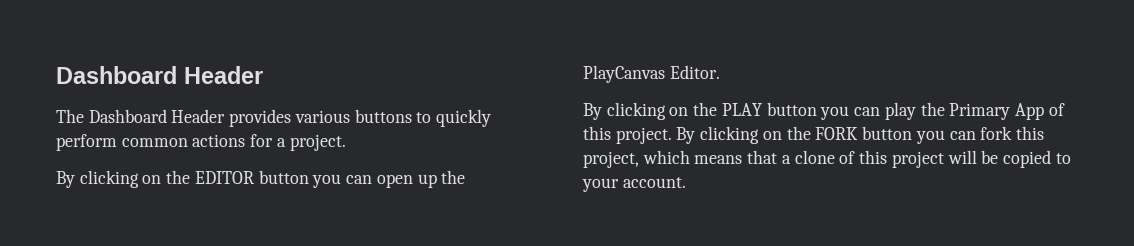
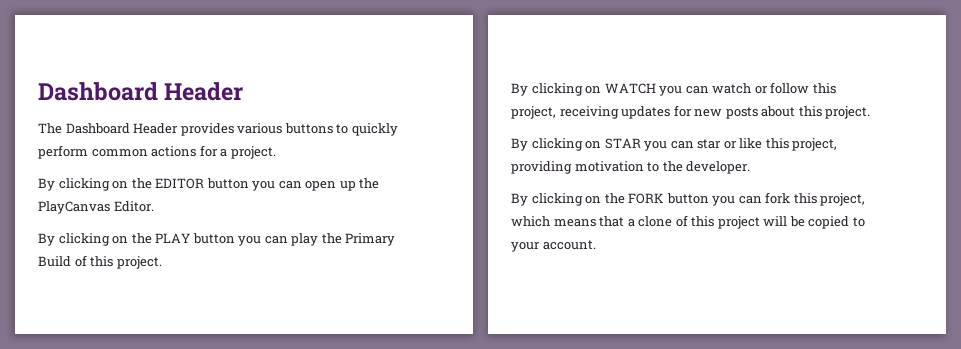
- By clicking on the PLAY button you can play the Primary App of this project. By clicking on the FORK button you can fork this project, which means that a clone of this project will be copied to your account.
+ By clicking on the PLAY button you can play the Primary Build of this project.
+ By clicking on WATCH you can watch or follow this project, receiving updates for new posts about this project.
+ By clicking on STAR you can star or like this project, providing motivation to the developer.
+ By clicking on the FORK button you can fork this project, which means that a clone of this project will be copied to your account.

